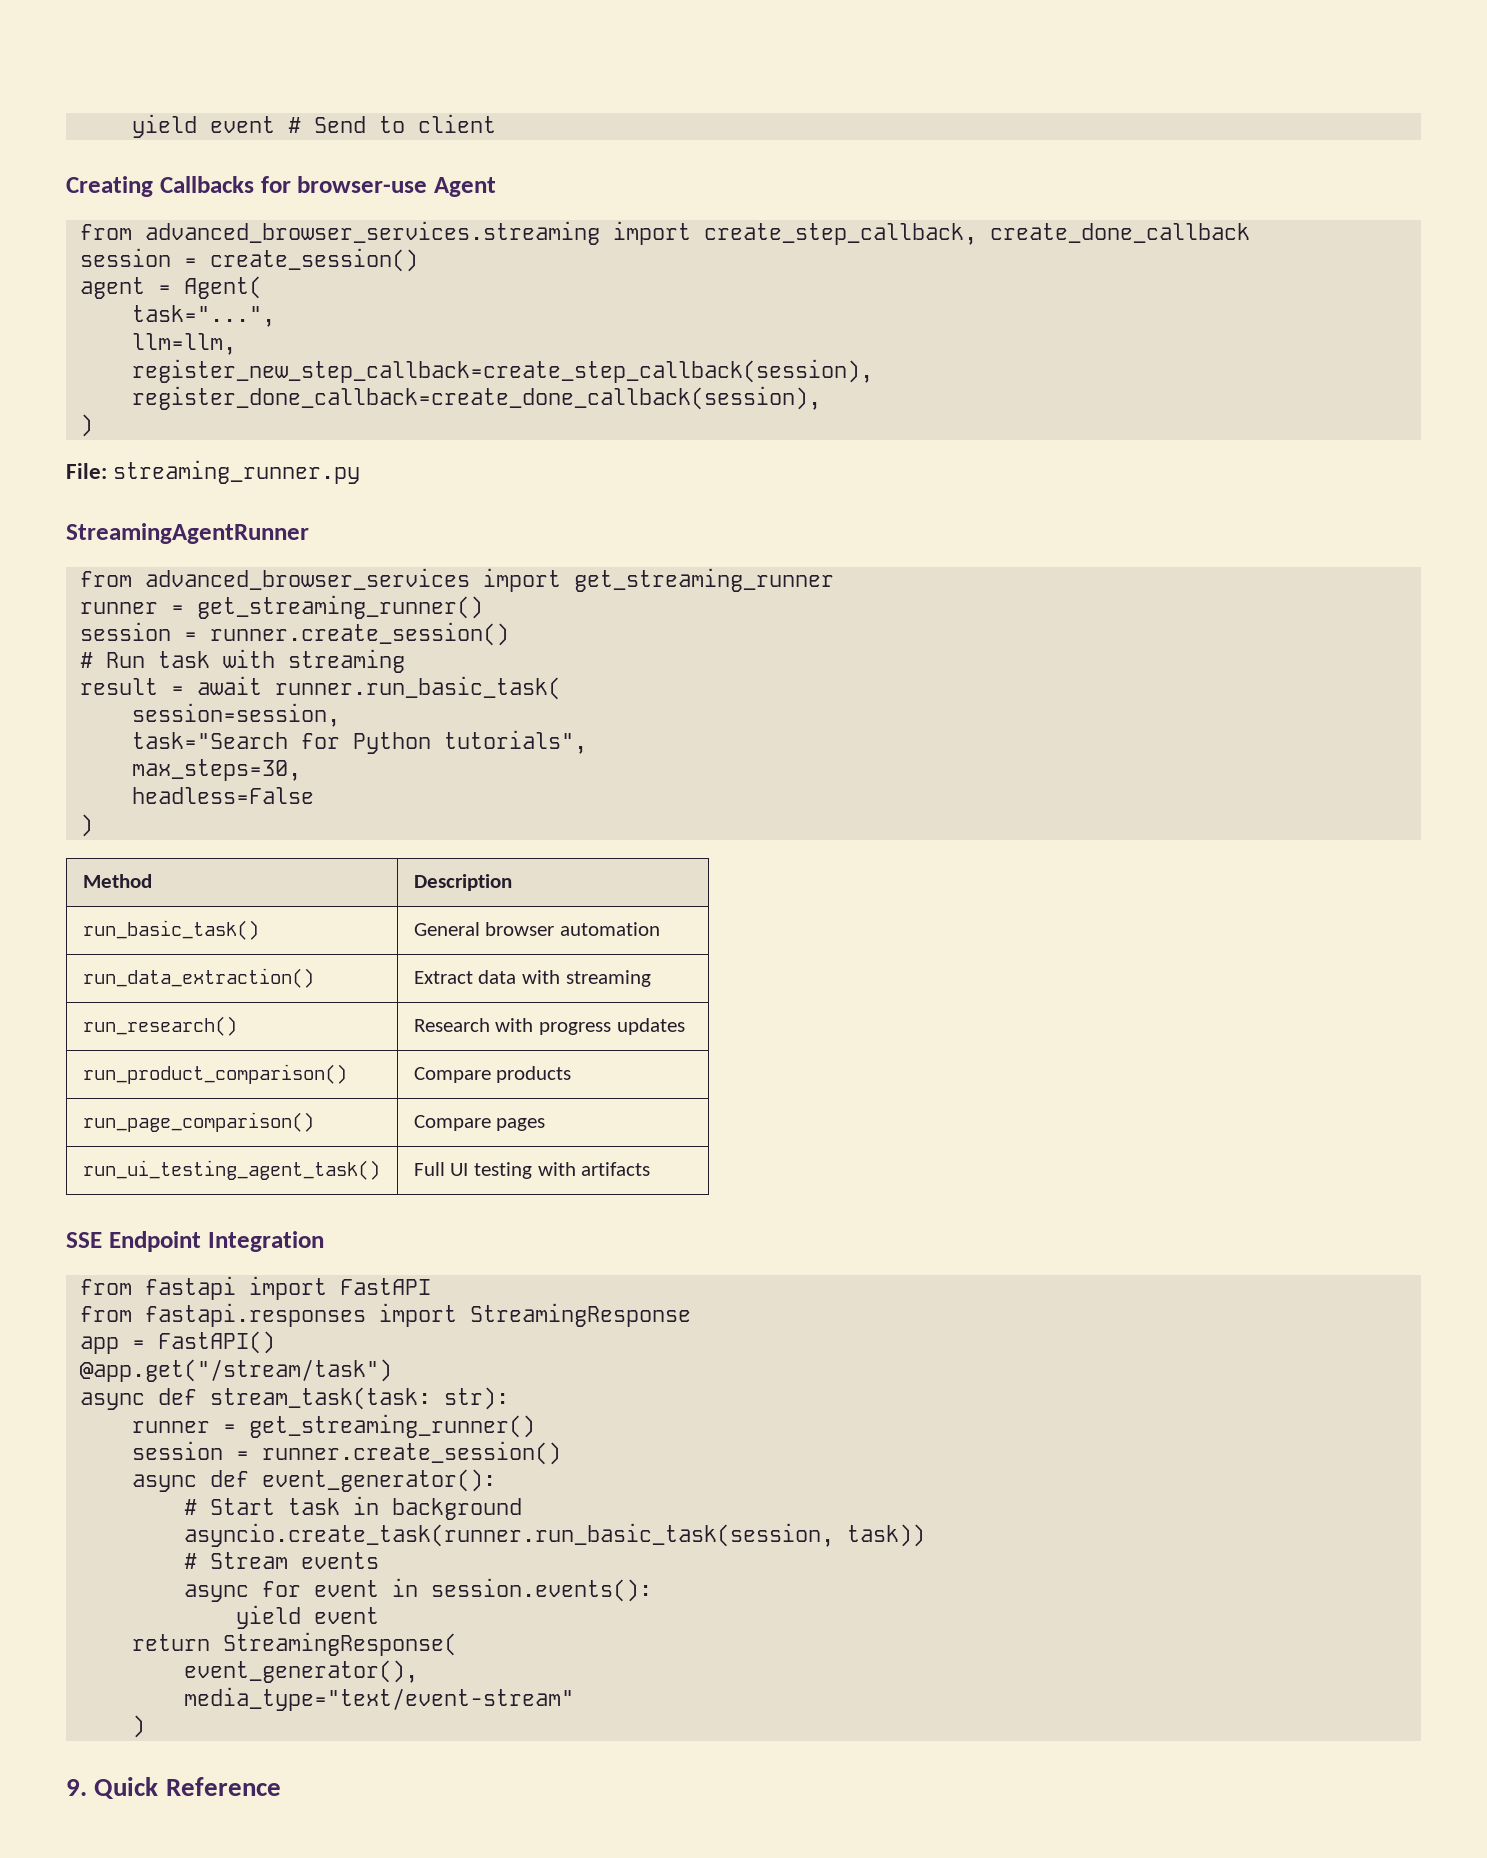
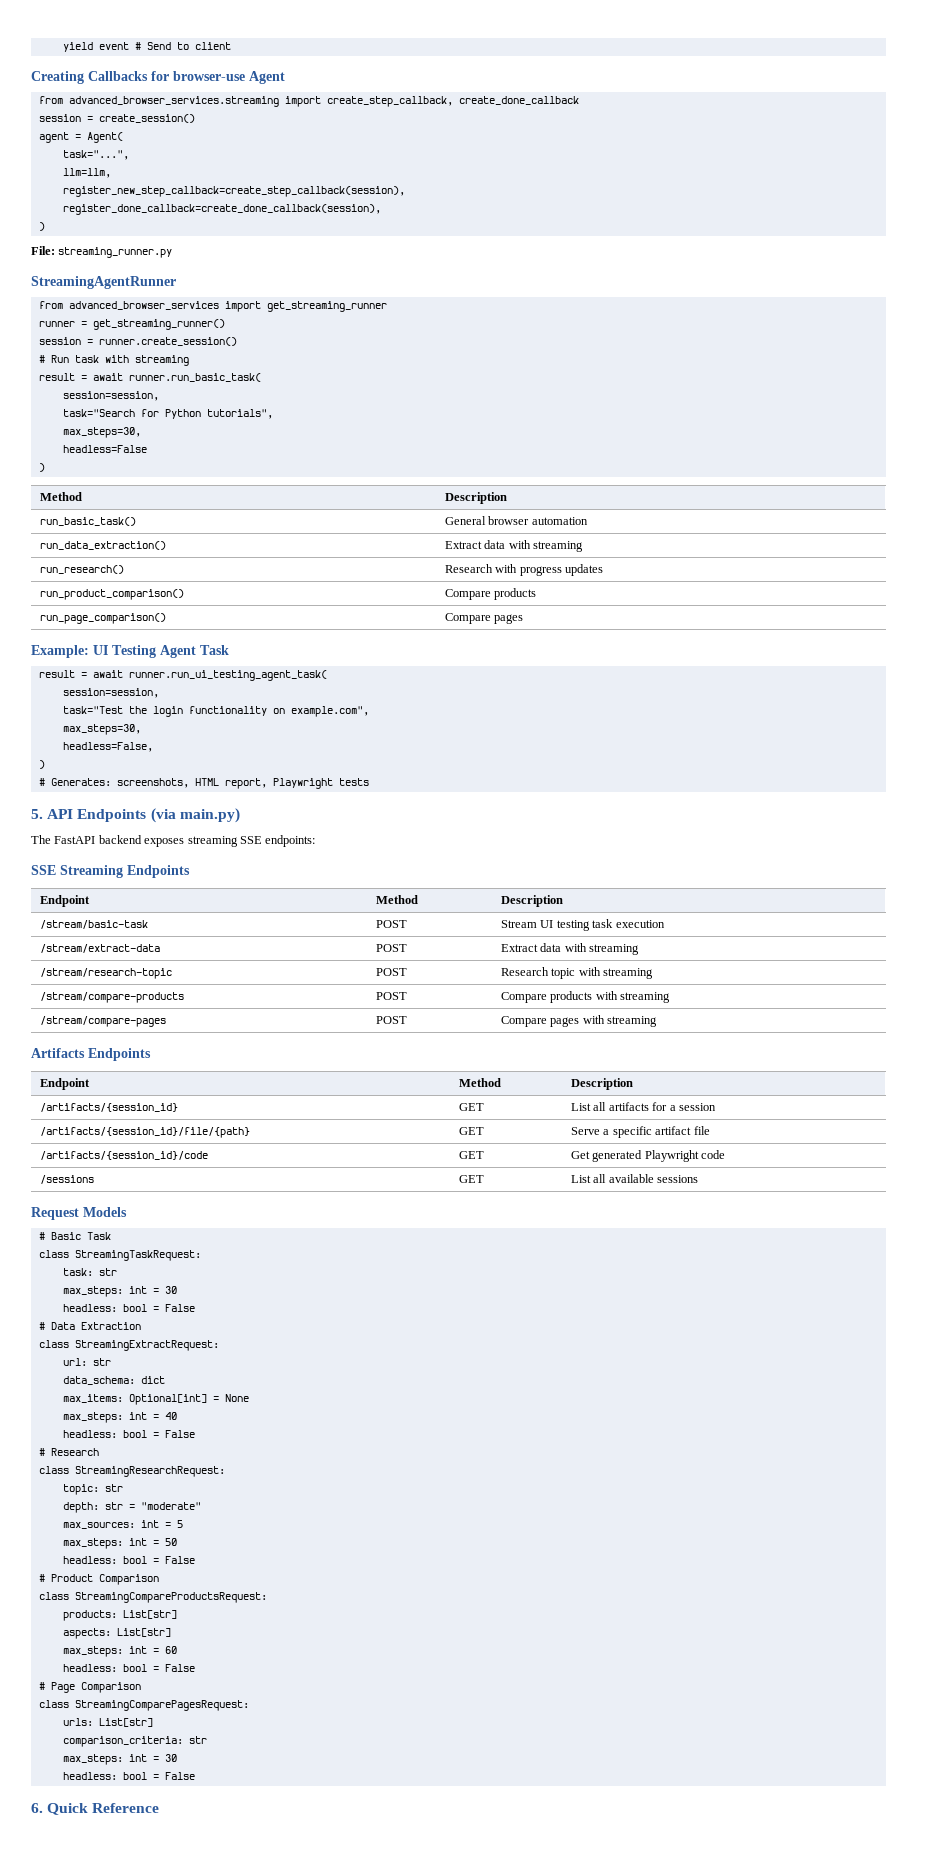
- run_ui_testing_agent_task() | Full UI testing with artifacts
- SSE Endpoint Integration
- from fastapi import FastAPI
- from fastapi.responses import StreamingResponse
- app = FastAPI()
- @app.get("/stream/task")
- async def stream_task(task: str):
- runner = get_streaming_runner()
- session = runner.create_session()
- async def event_generator():
- # Start task in background
- asyncio.create_task(runner.run_basic_task(session, task))
- # Stream events
- async for event in session.events():
- yield event
- return StreamingResponse(
- event_generator(),
- media_type="text/event-stream"
+ Example: UI Testing Agent Task
+ result = await runner.run_ui_testing_agent_task(
+ session=session,
+ task="Test the login functionality on example.com",
+ max_steps=30,
+ headless=False,
  )
- 9. Quick Reference
+ # Generates: screenshots, HTML report, Playwright tests
+ 5. API Endpoints (via main.py)
+ The FastAPI backend exposes streaming SSE endpoints:
+ SSE Streaming Endpoints
+ Endpoint | Method | Description
+ /stream/basic-task | POST | Stream UI testing task execution
+ /stream/extract-data | POST | Extract data with streaming
+ /stream/research-topic | POST | Research topic with streaming
+ /stream/compare-products | POST | Compare products with streaming
+ /stream/compare-pages | POST | Compare pages with streaming
+ Artifacts Endpoints
+ Endpoint | Method | Description
+ /artifacts/{session_id} | GET | List all artifacts for a session
+ /artifacts/{session_id}/file/{path} | GET | Serve a specific artifact file
+ /artifacts/{session_id}/code | GET | Get generated Playwright code
+ /sessions | GET | List all available sessions
+ Request Models
+ # Basic Task
+ class StreamingTaskRequest:
+ task: str
+ max_steps: int = 30
+ headless: bool = False
+ # Data Extraction
+ class StreamingExtractRequest:
+ url: str
+ data_schema: dict
+ max_items: Optional[int] = None
+ max_steps: int = 40
+ headless: bool = False
+ # Research
+ class StreamingResearchRequest:
+ topic: str
+ depth: str = "moderate"
+ max_sources: int = 5
+ max_steps: int = 50
+ headless: bool = False
+ # Product Comparison
+ class StreamingCompareProductsRequest:
+ products: List[str]
+ aspects: List[str]
+ max_steps: int = 60
+ headless: bool = False
+ # Page Comparison
+ class StreamingComparePagesRequest:
+ urls: List[str]
+ comparison_criteria: str
+ max_steps: int = 30
+ headless: bool = False
+ 6. Quick Reference

